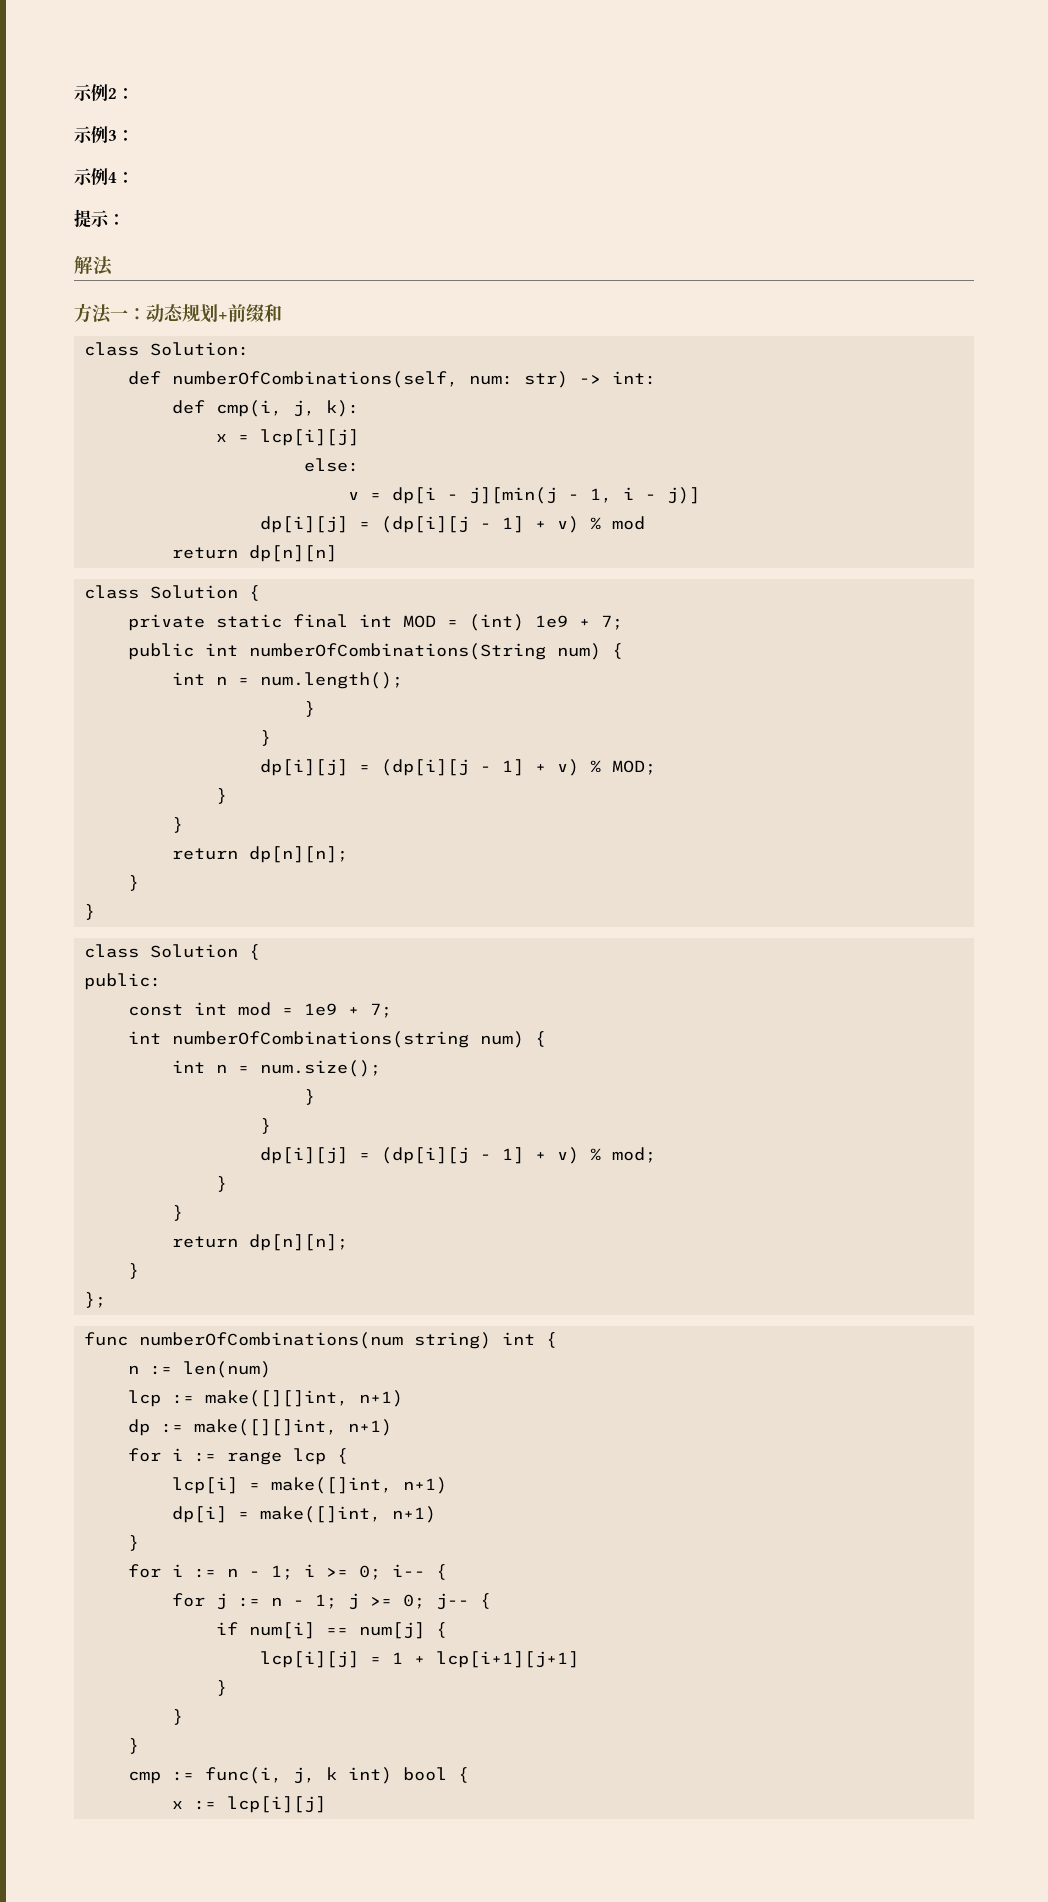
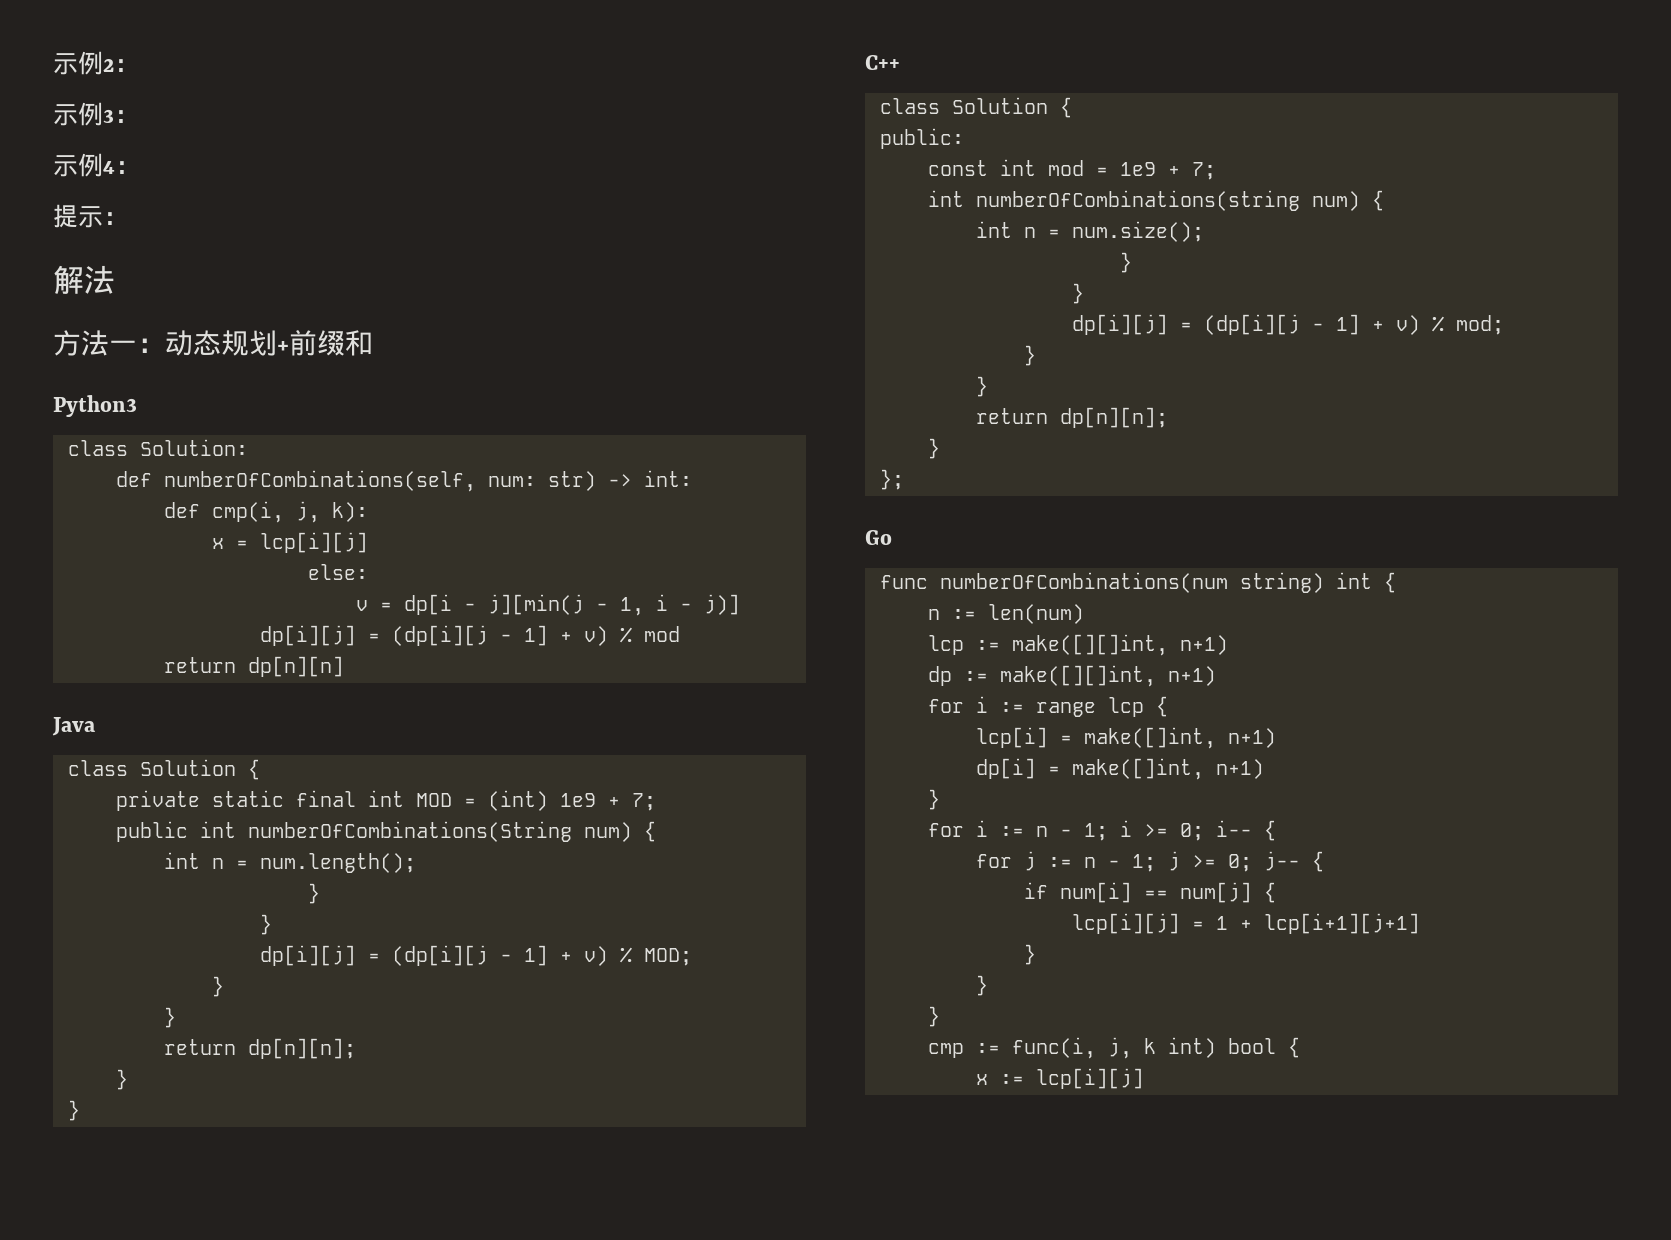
+ Python3
+ Java
+ C++
+ Go

